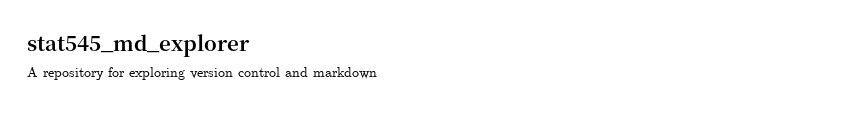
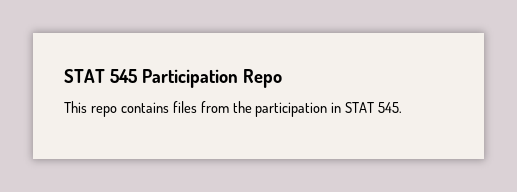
- stat545_md_explorer
- A repository for exploring version control and markdown
+ STAT 545 Participation Repo
+ This repo contains files from the participation in STAT 545.

